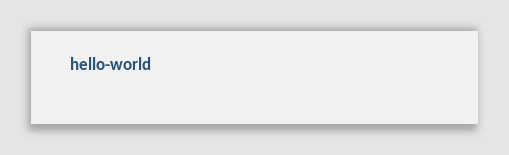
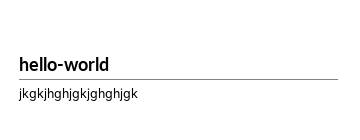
+ jkgkjhghjgkjghghjgk

